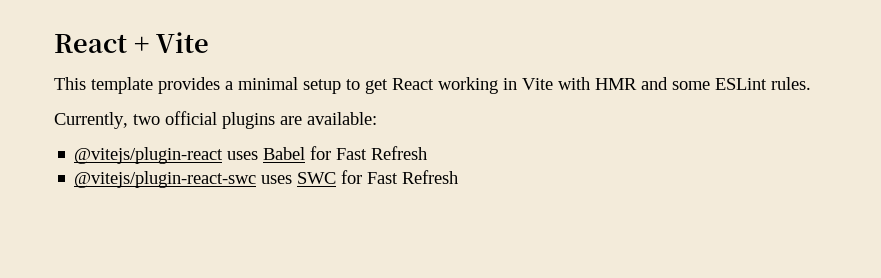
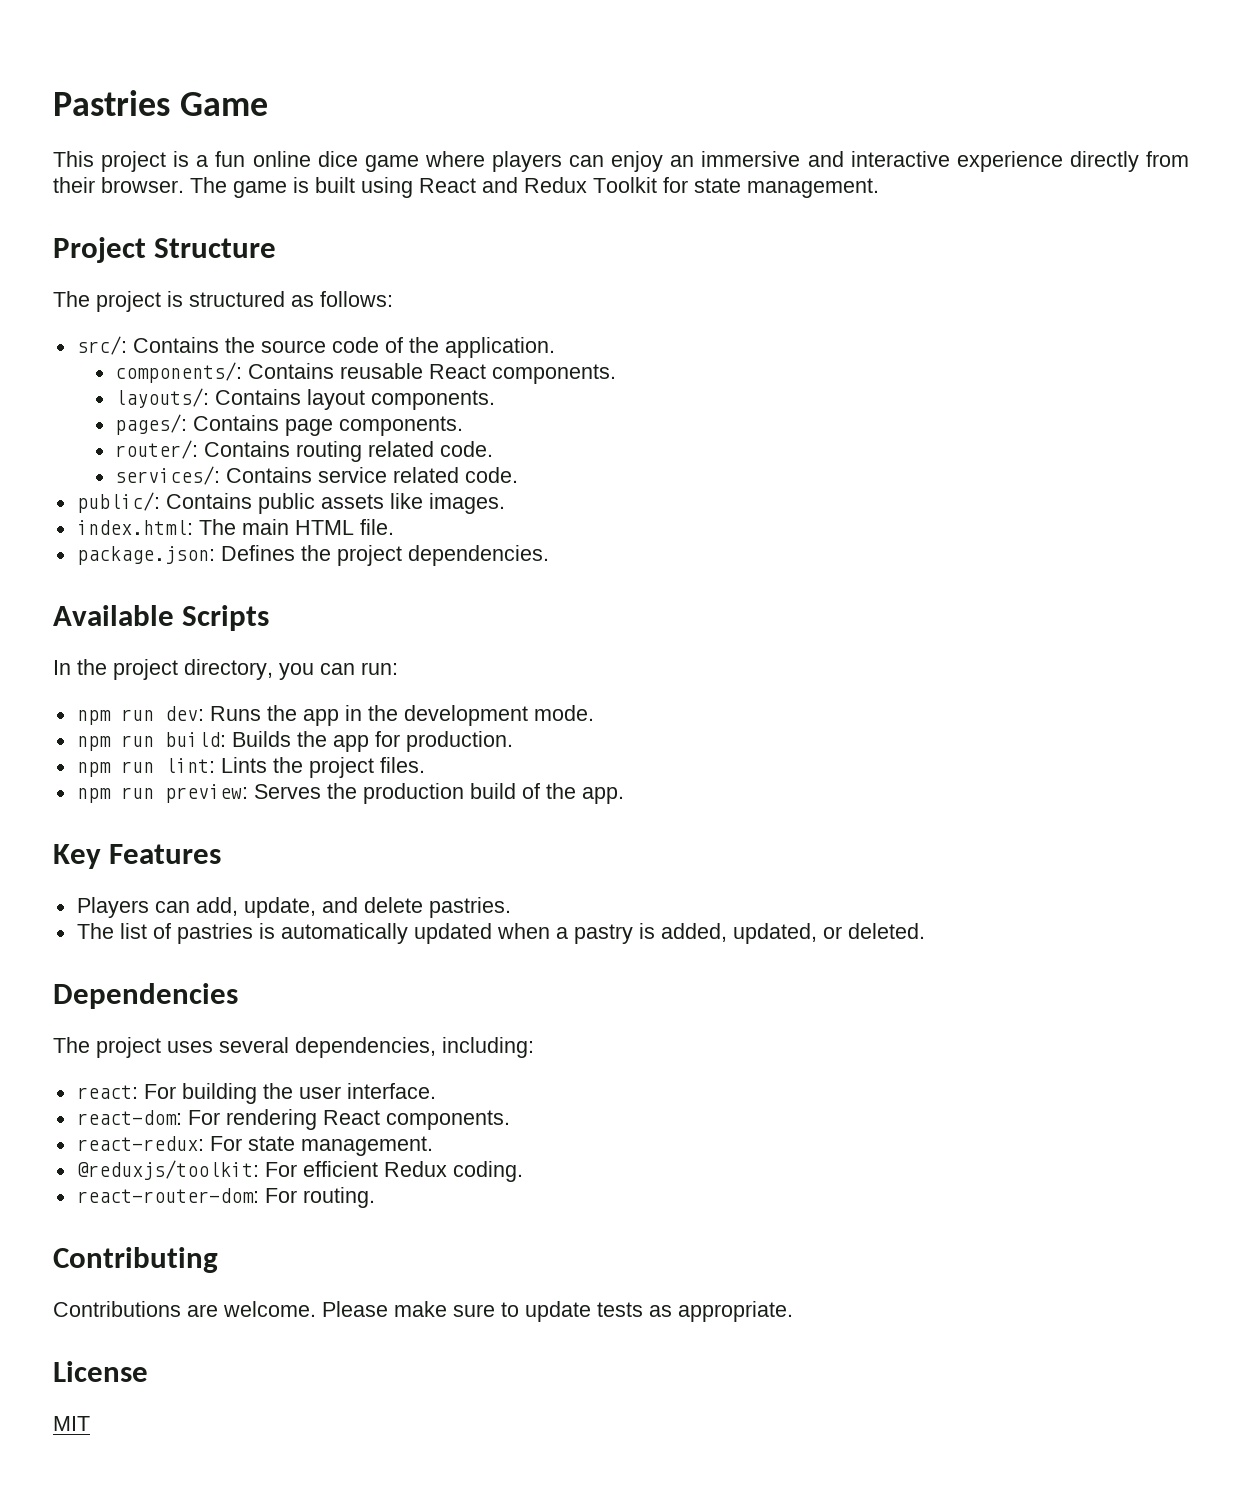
- React + Vite
- This template provides a minimal setup to get React working in Vite with HMR and some ESLint rules.
- Currently, two official plugins are available:
- @vitejs/plugin-react uses Babel for Fast Refresh
- @vitejs/plugin-react-swc uses SWC for Fast Refresh
+ Pastries Game
+ This project is a fun online dice game where players can enjoy an immersive and interactive experience directly from their browser. The game is built using React and Redux Toolkit for state management.
+ Project Structure
+ The project is structured as follows:
+ src/: Contains the source code of the application.
+ components/: Contains reusable React components.
+ layouts/: Contains layout components.
+ pages/: Contains page components.
+ router/: Contains routing related code.
+ services/: Contains service related code.
+ public/: Contains public assets like images.
+ index.html: The main HTML file.
+ package.json: Defines the project dependencies.
+ Available Scripts
+ In the project directory, you can run:
+ npm run dev: Runs the app in the development mode.
+ npm run build: Builds the app for production.
+ npm run lint: Lints the project files.
+ npm run preview: Serves the production build of the app.
+ Key Features
+ Players can add, update, and delete pastries.
+ The list of pastries is automatically updated when a pastry is added, updated, or deleted.
+ Dependencies
+ The project uses several dependencies, including:
+ react: For building the user interface.
+ react-dom: For rendering React components.
+ react-redux: For state management.
+ @reduxjs/toolkit: For efficient Redux coding.
+ react-router-dom: For routing.
+ Contributing
+ Contributions are welcome. Please make sure to update tests as appropriate.
+ License
+ MIT

